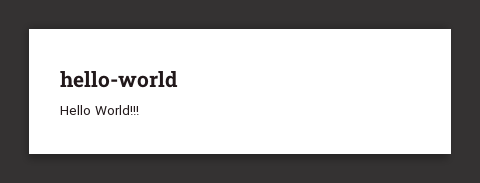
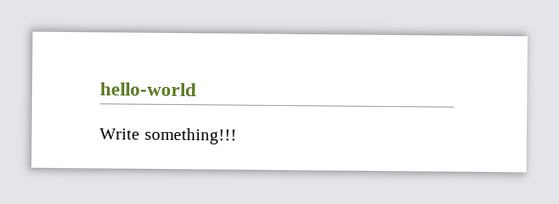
- Hello World!!!
+ Write something!!!

